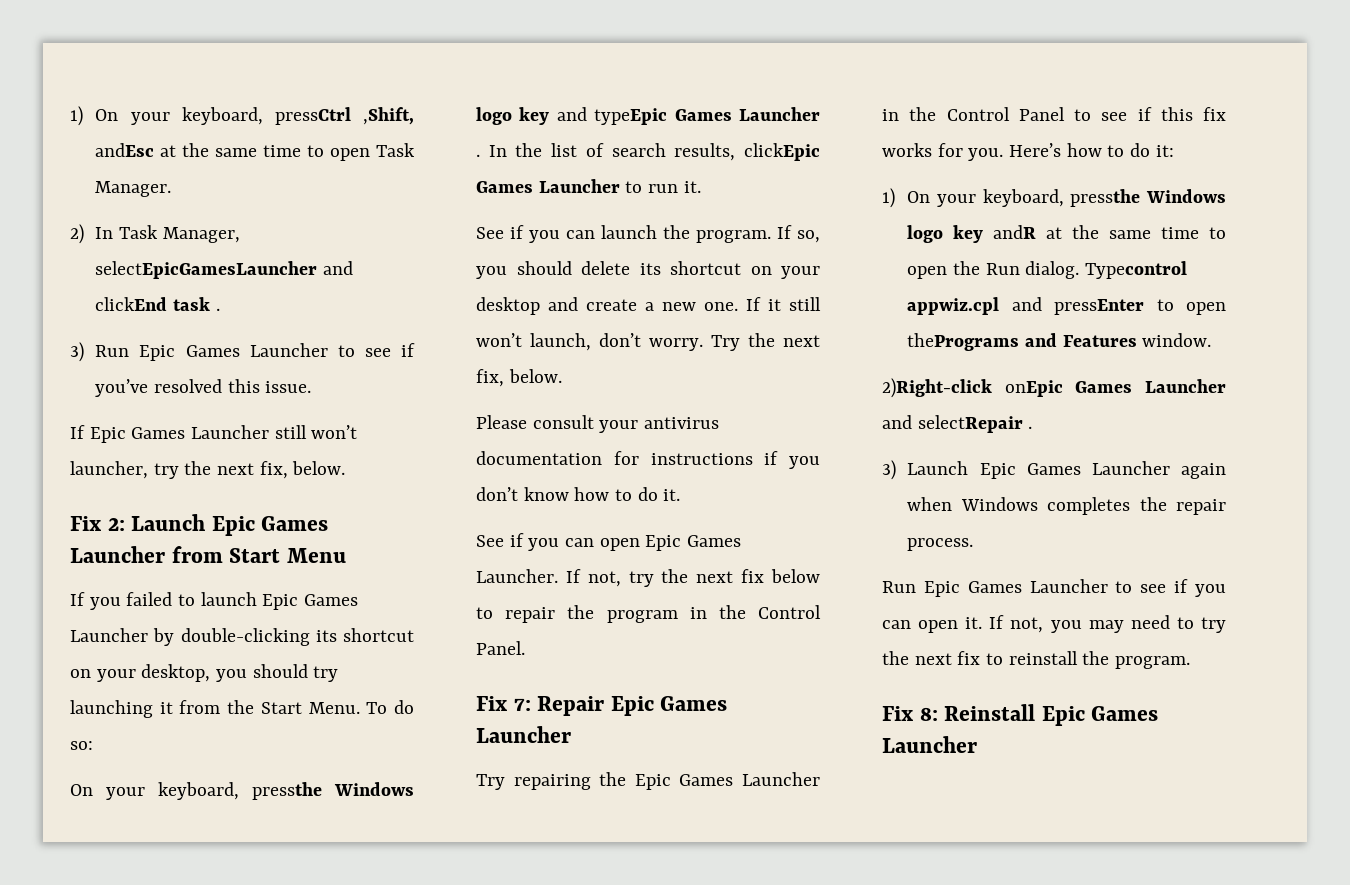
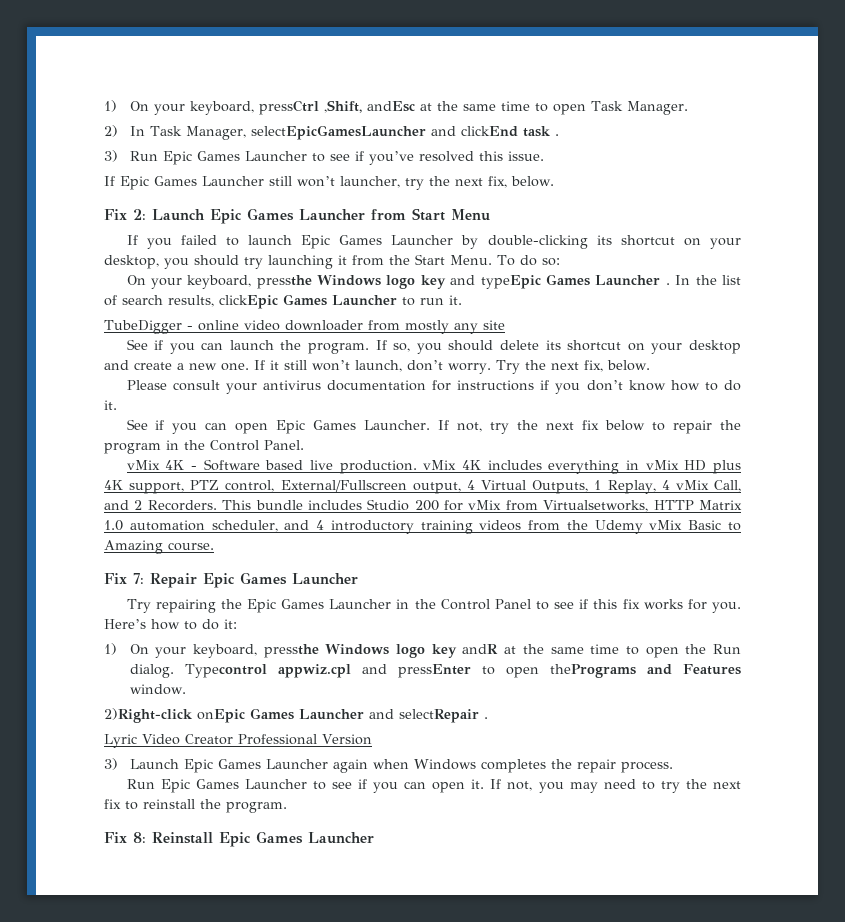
+ TubeDigger - online video downloader from mostly any site
+ vMix 4K - Software based live production. vMix 4K includes everything in vMix HD plus 4K support, PTZ control, External/Fullscreen output, 4 Virtual Outputs, 1 Replay, 4 vMix Call, and 2 Recorders. This bundle includes Studio 200 for vMix from Virtualsetworks, HTTP Matrix 1.0 automation scheduler, and 4 introductory training videos from the Udemy vMix Basic to Amazing course.
+ Lyric Video Creator Professional Version

